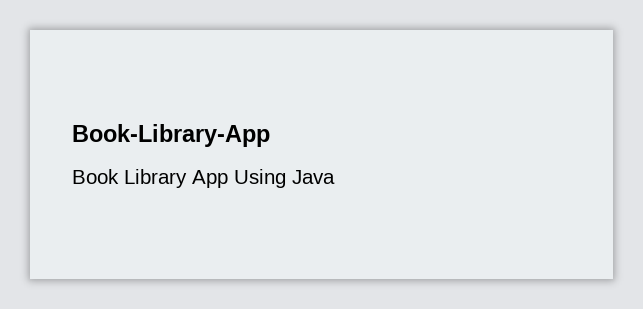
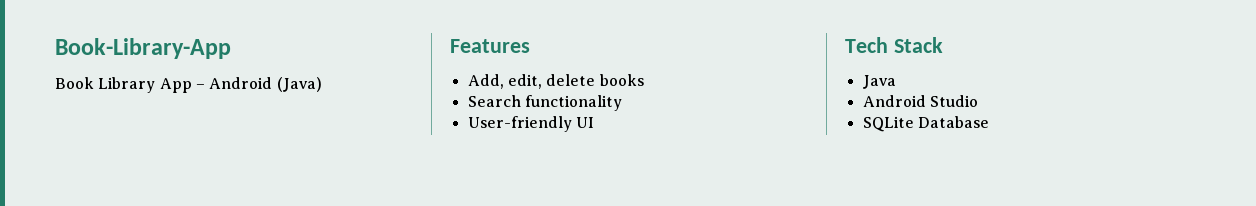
- Book Library App Using Java
+ Book Library App – Android (Java)
+ Features
+ Add, edit, delete books
+ Search functionality
+ User-friendly UI
+ Tech Stack
+ Java
+ Android Studio
+ SQLite Database

